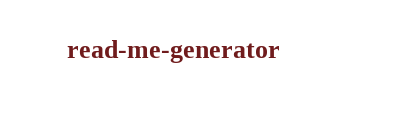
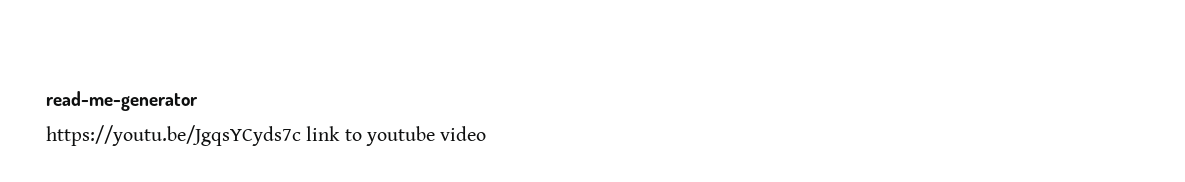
+ https://youtu.be/JgqsYCyds7c link to youtube video

